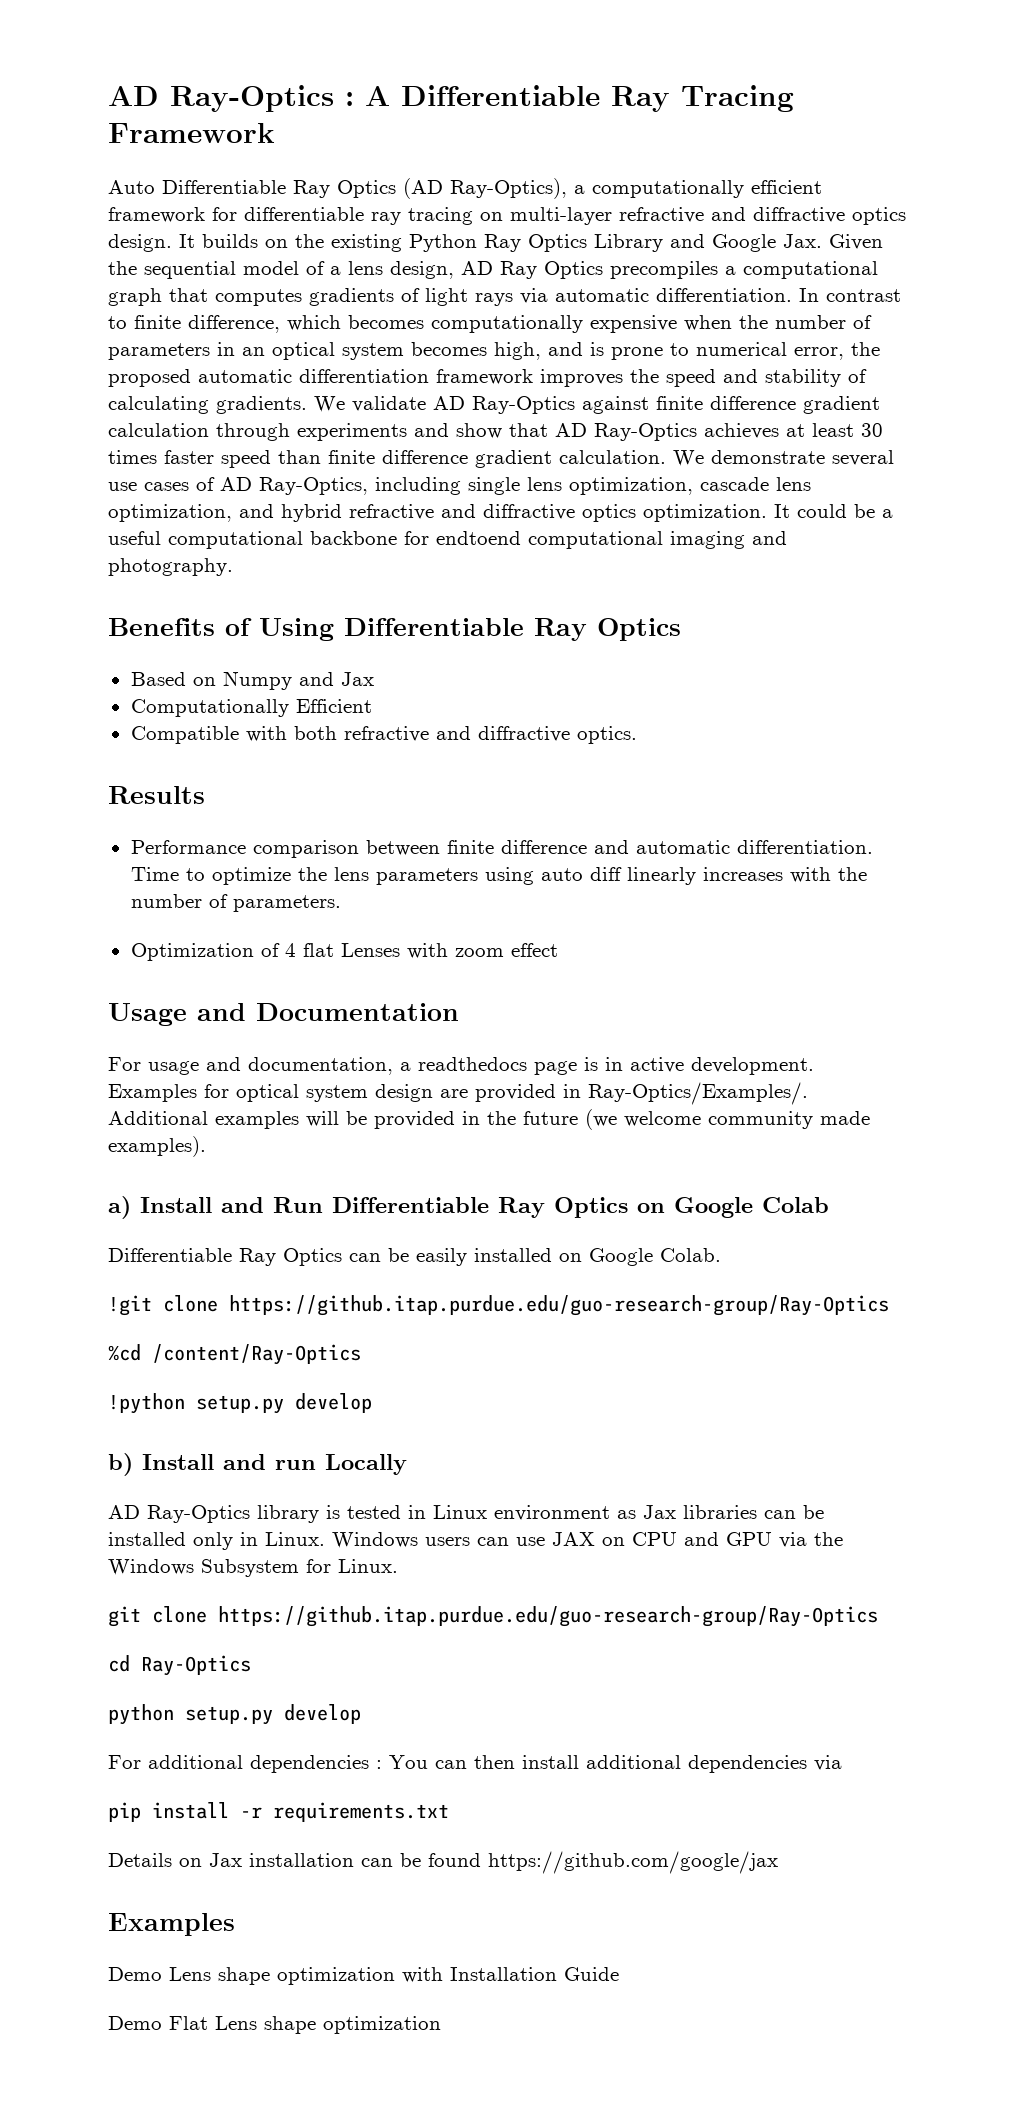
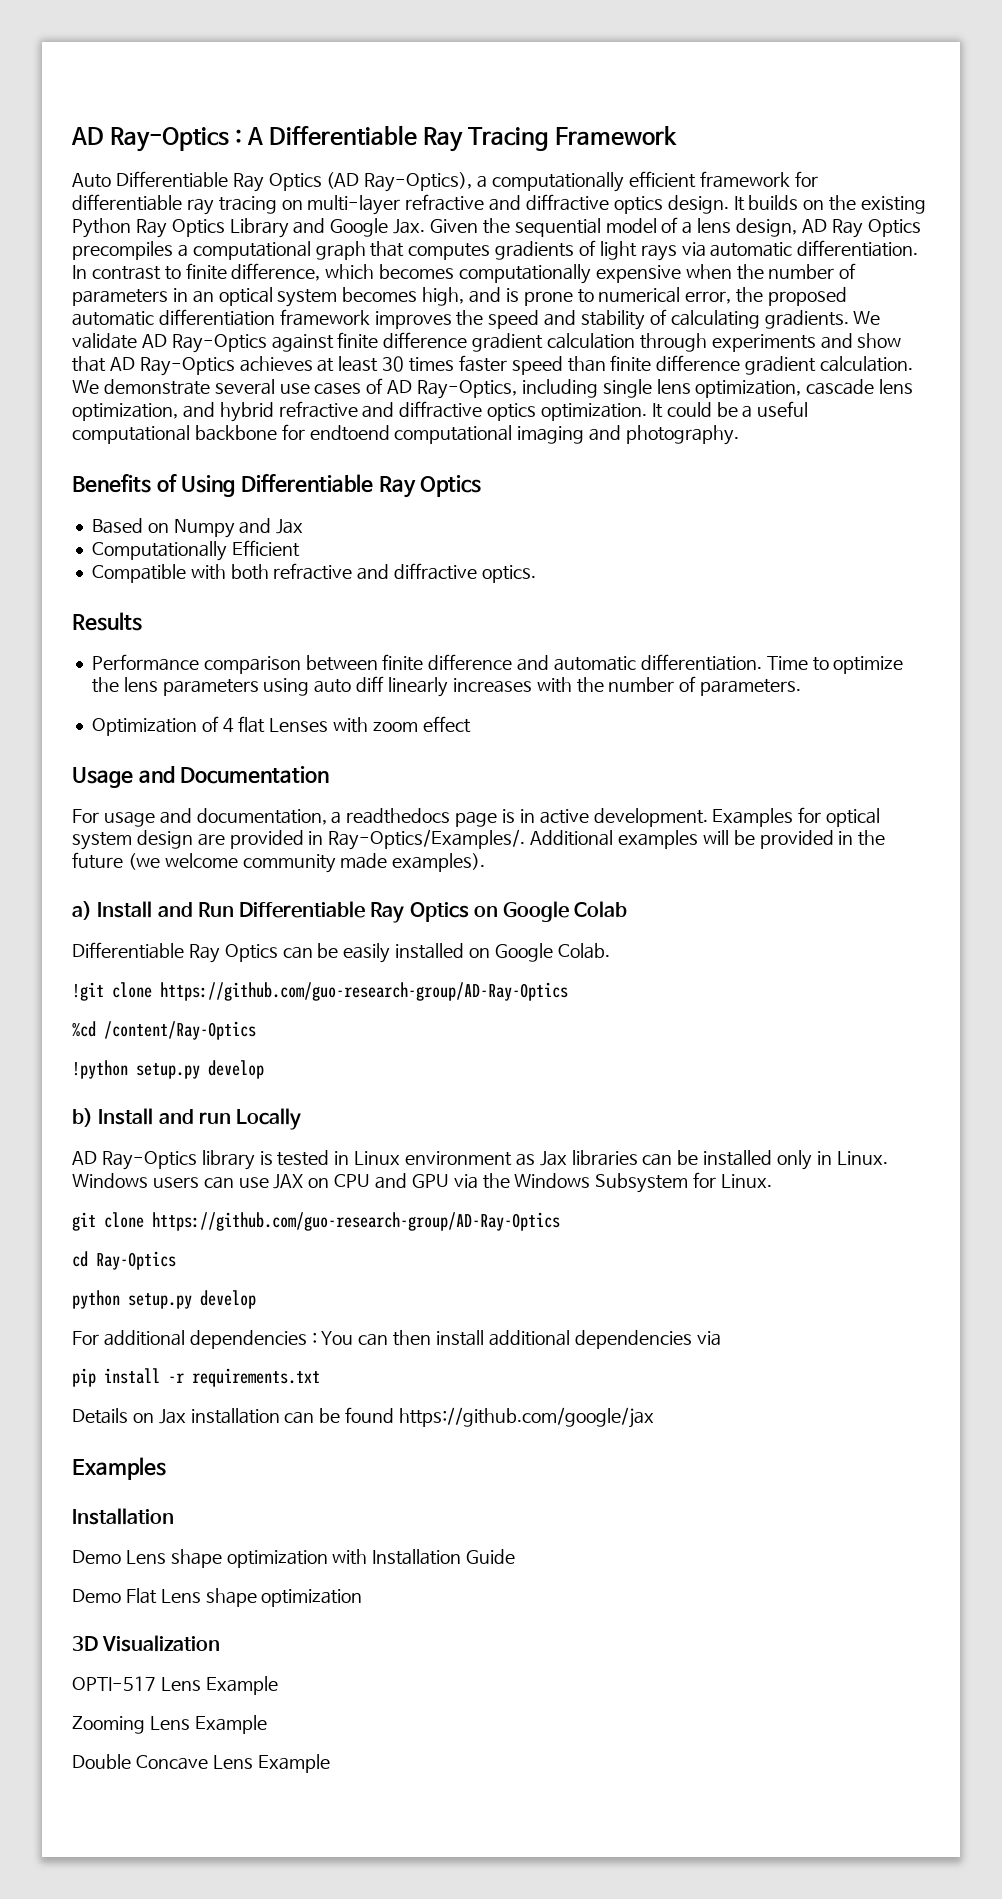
- !git clone https://github.itap.purdue.edu/guo-research-group/Ray-Optics
+ !git clone https://github.com/guo-research-group/AD-Ray-Optics
- git clone https://github.itap.purdue.edu/guo-research-group/Ray-Optics
+ git clone https://github.com/guo-research-group/AD-Ray-Optics
  Details on Jax installation can be found https://github.com/google/jax
  Examples
+ Installation
+ 3D Visualization
+ OPTI-517 Lens Example
+ Zooming Lens Example
+ Double Concave Lens Example

